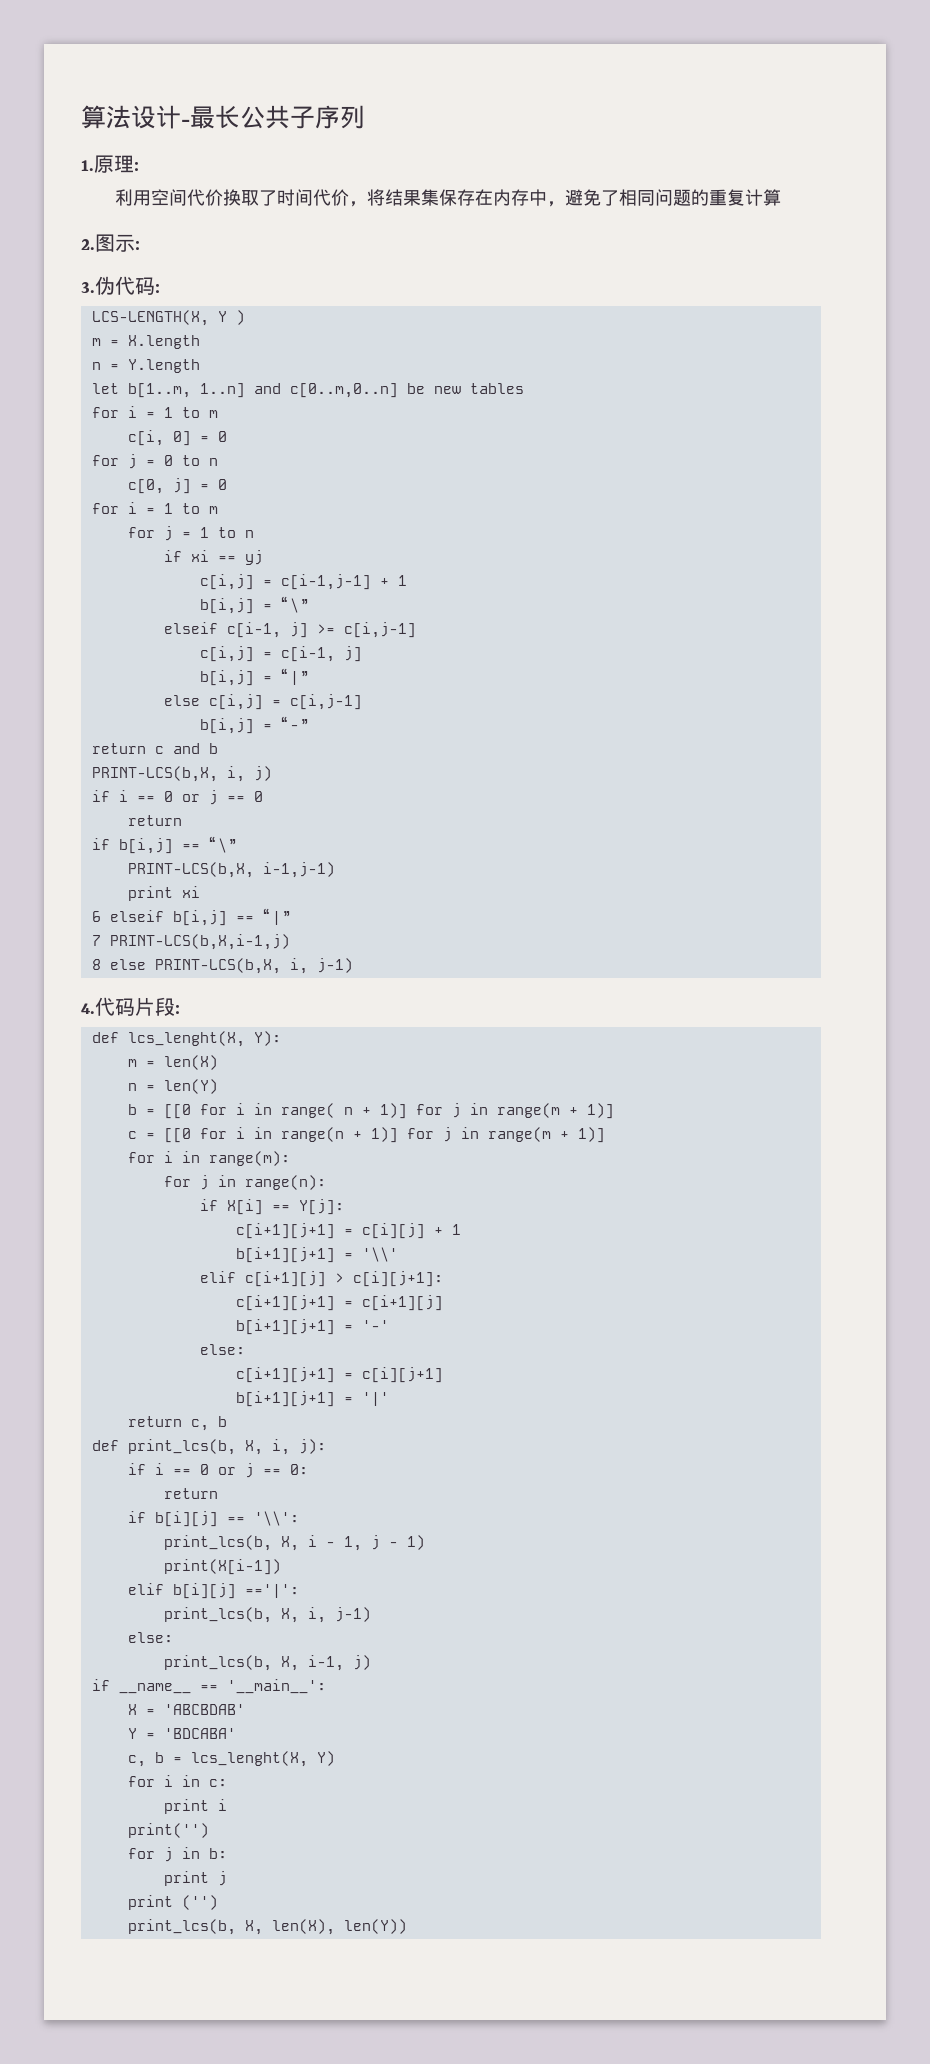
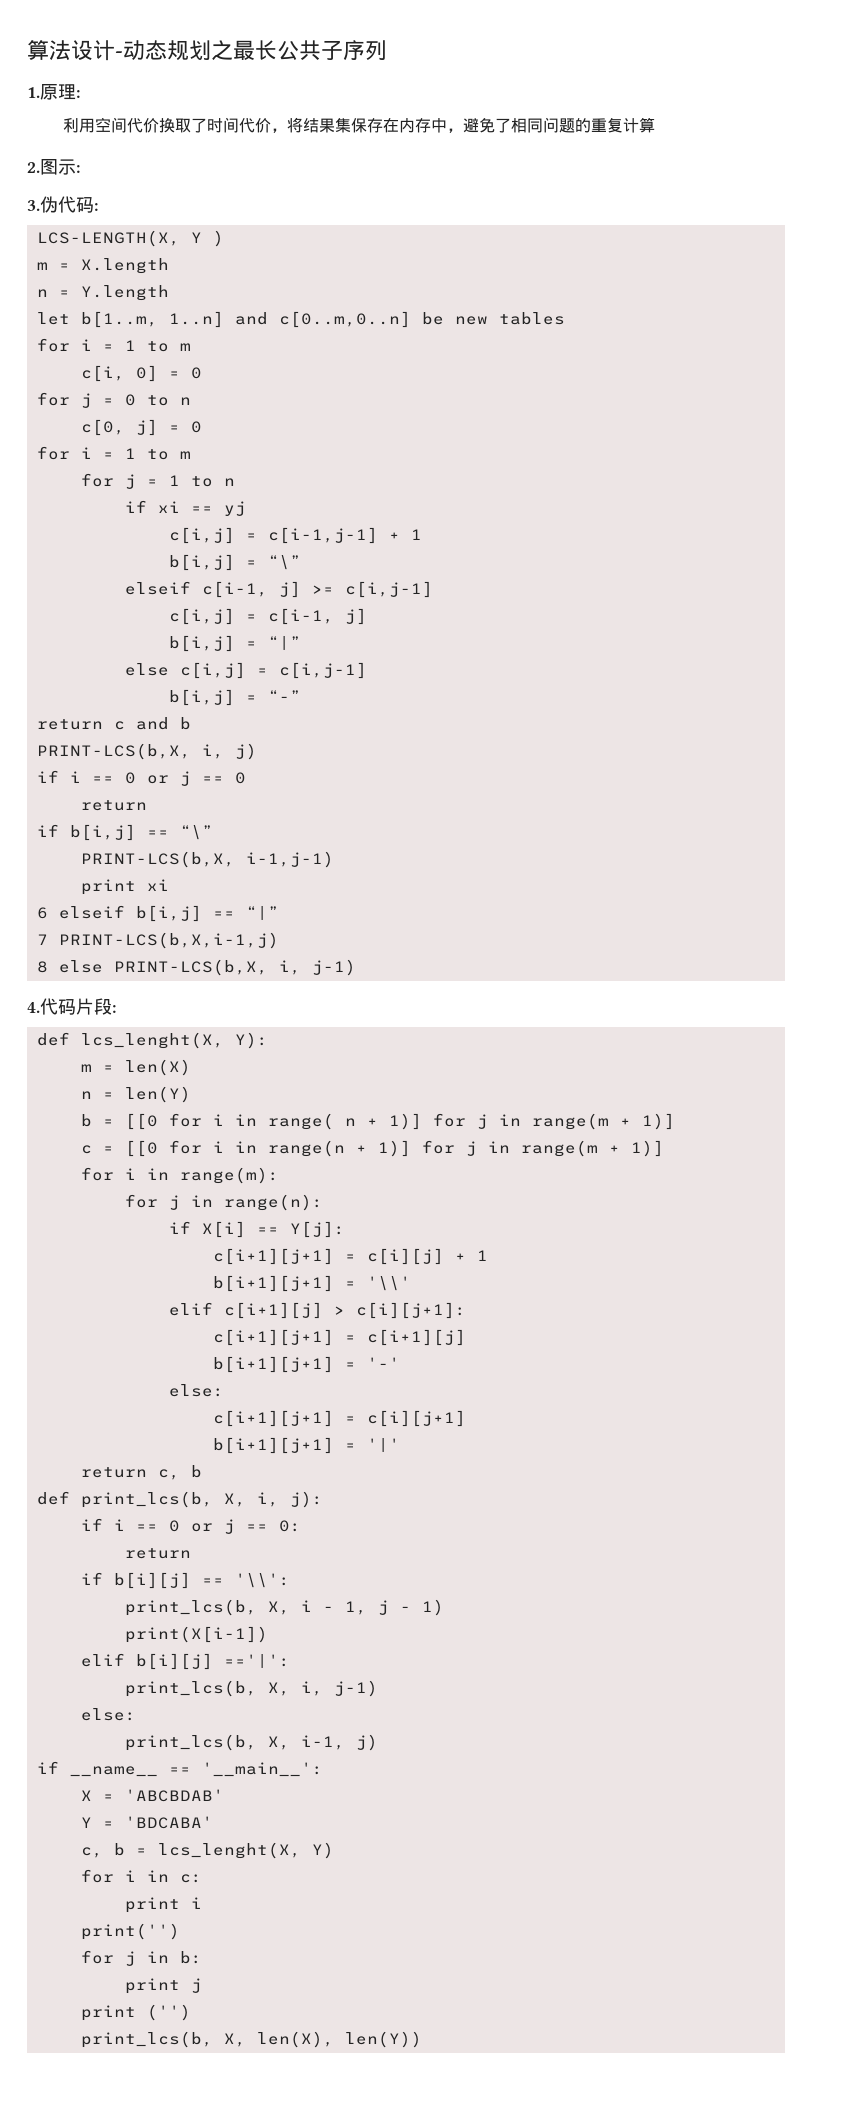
- 算法设计-最长公共子序列
+ 算法设计-动态规划之最长公共子序列

